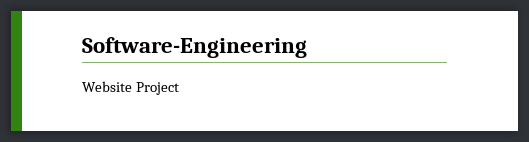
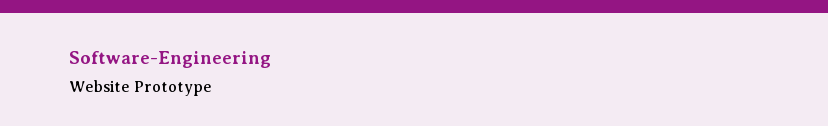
- Website Project
+ Website Prototype

